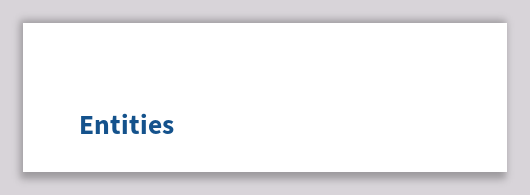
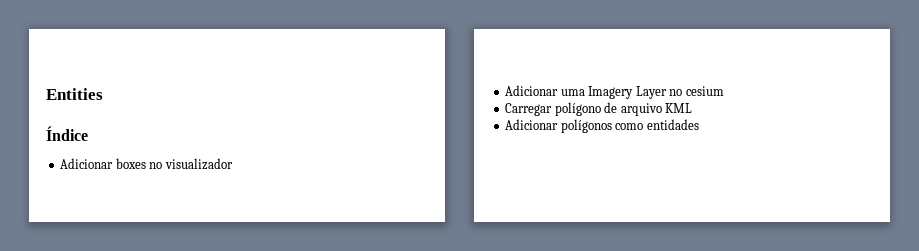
+ Índice
+ Adicionar boxes no visualizador
+ Adicionar uma Imagery Layer no cesium
+ Carregar polígono de arquivo KML
+ Adicionar polígonos como entidades

